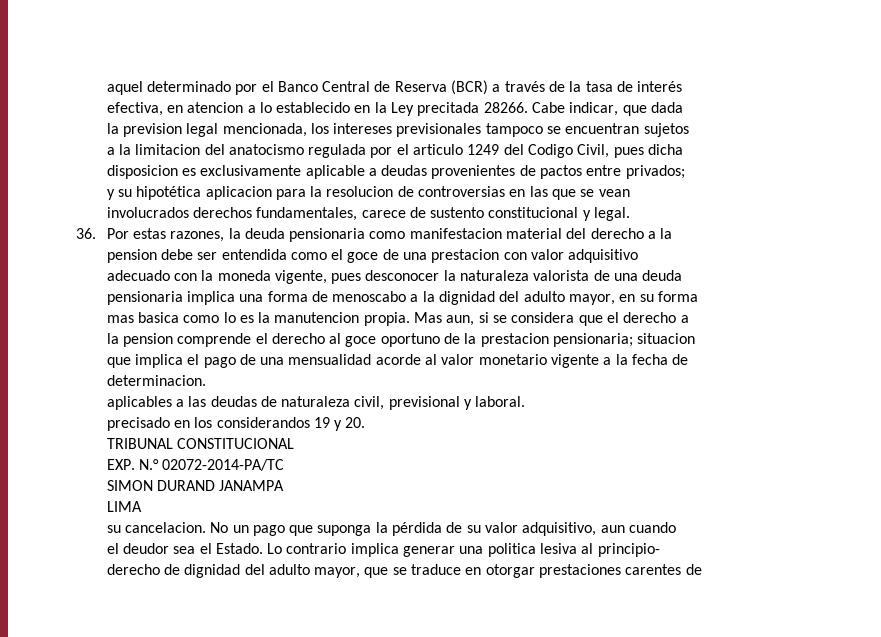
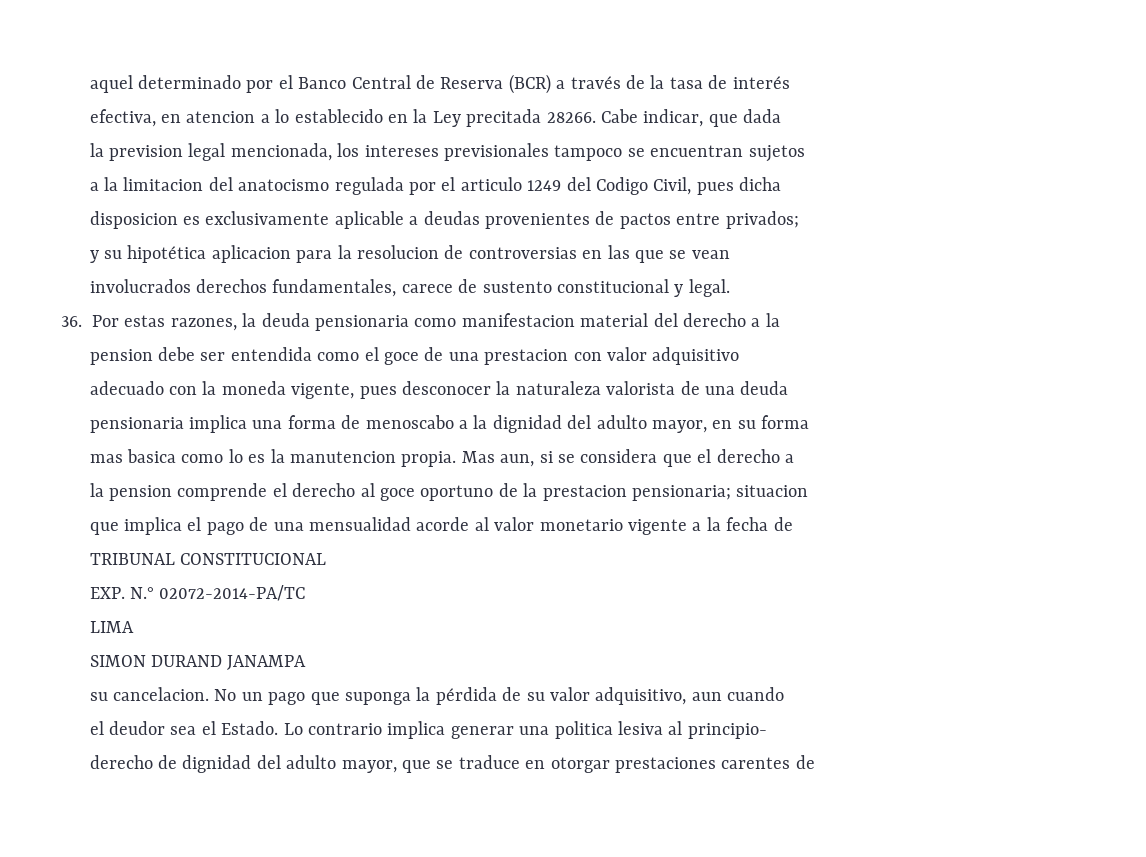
- determinacion.
- aplicables a las deudas de naturaleza civil, previsional y laboral.
- precisado en los considerandos 19 y 20.
+ LIMA
- LIMA

